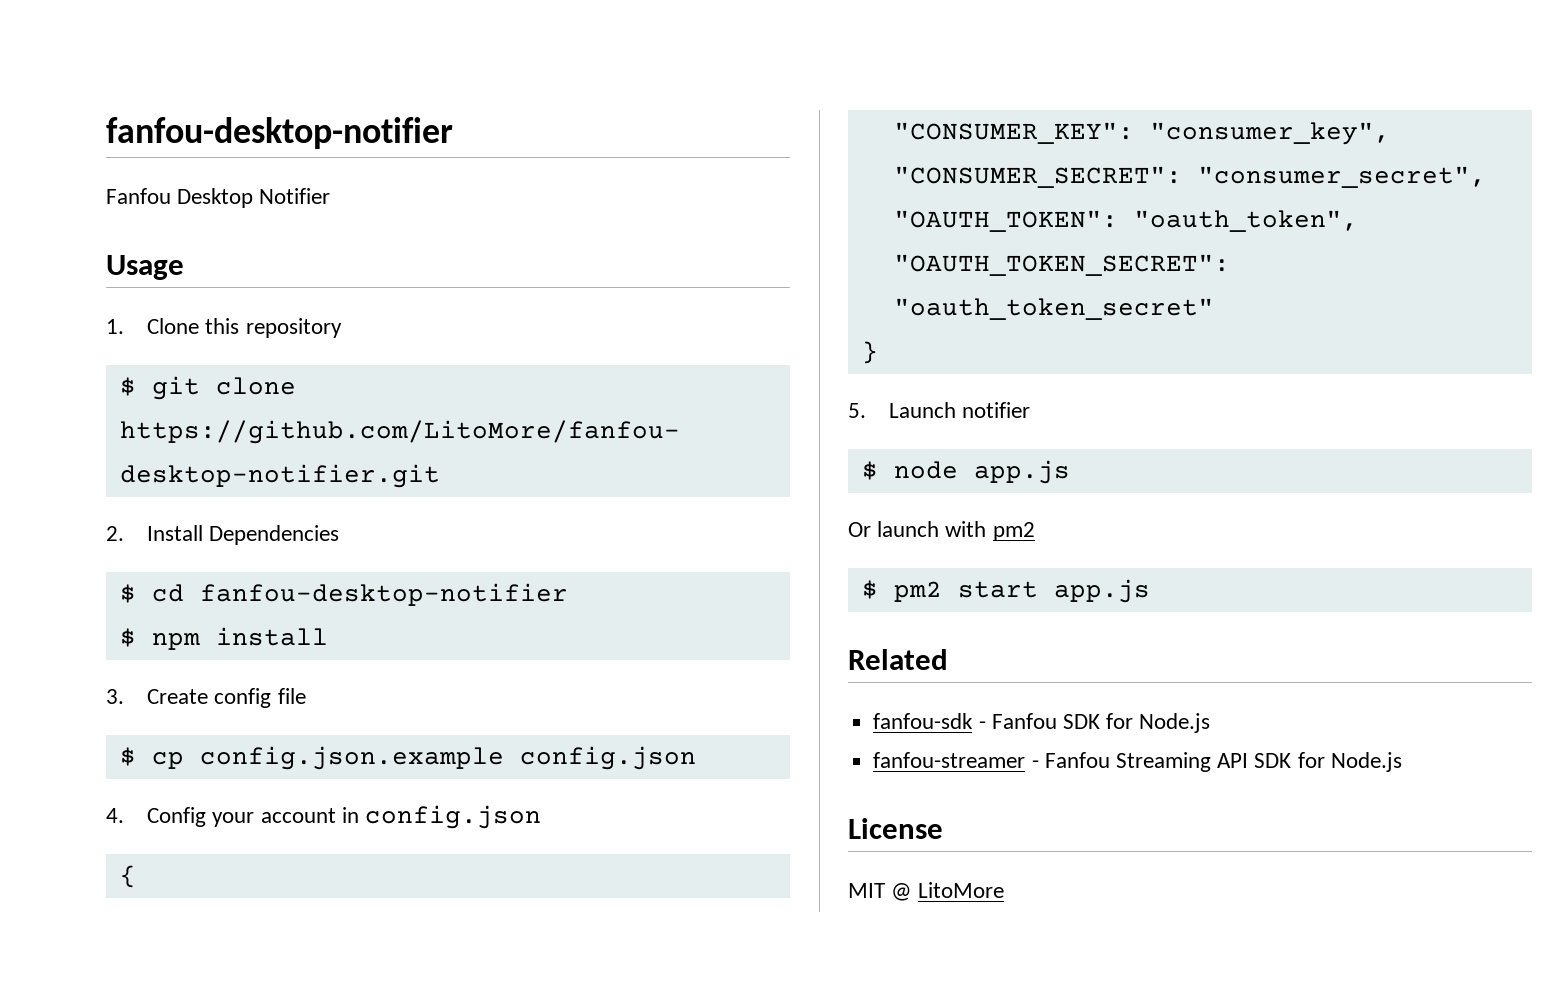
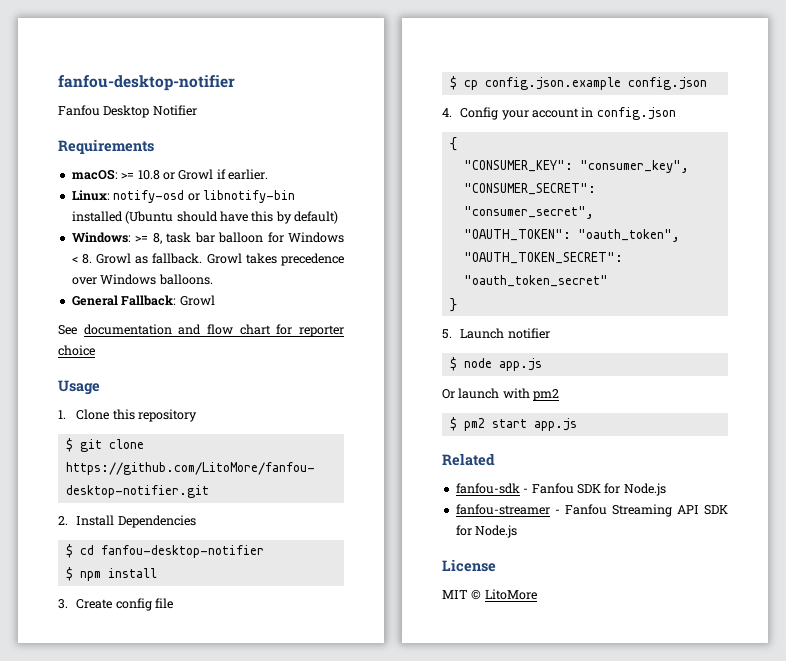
+ Requirements
+ macOS: >= 10.8 or Growl if earlier.
+ Linux: notify-osd or libnotify-bin installed (Ubuntu should have this by default)
+ Windows: >= 8, task bar balloon for Windows < 8. Growl as fallback. Growl takes precedence over Windows balloons.
+ General Fallback: Growl
+ See documentation and flow chart for reporter choice
- MIT @ LitoMore
+ MIT © LitoMore

